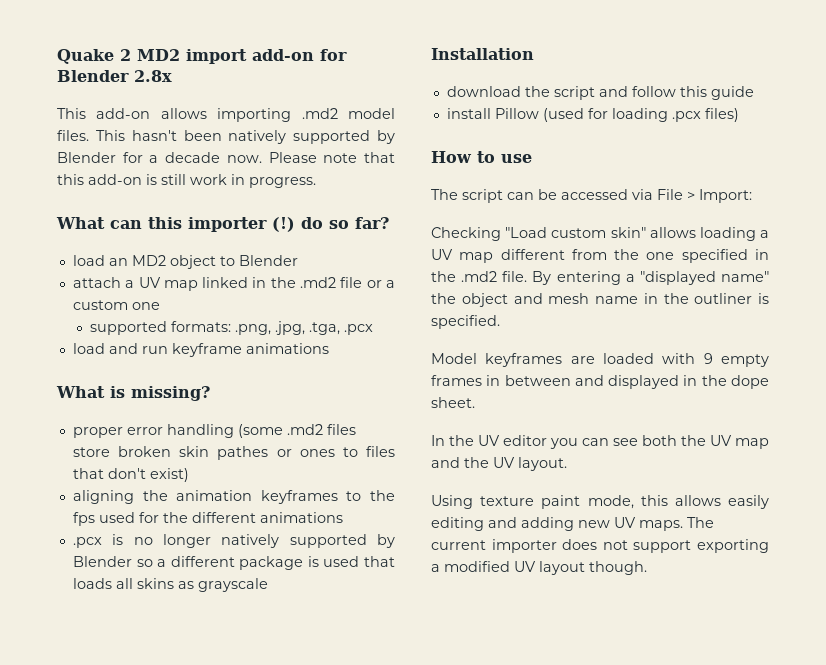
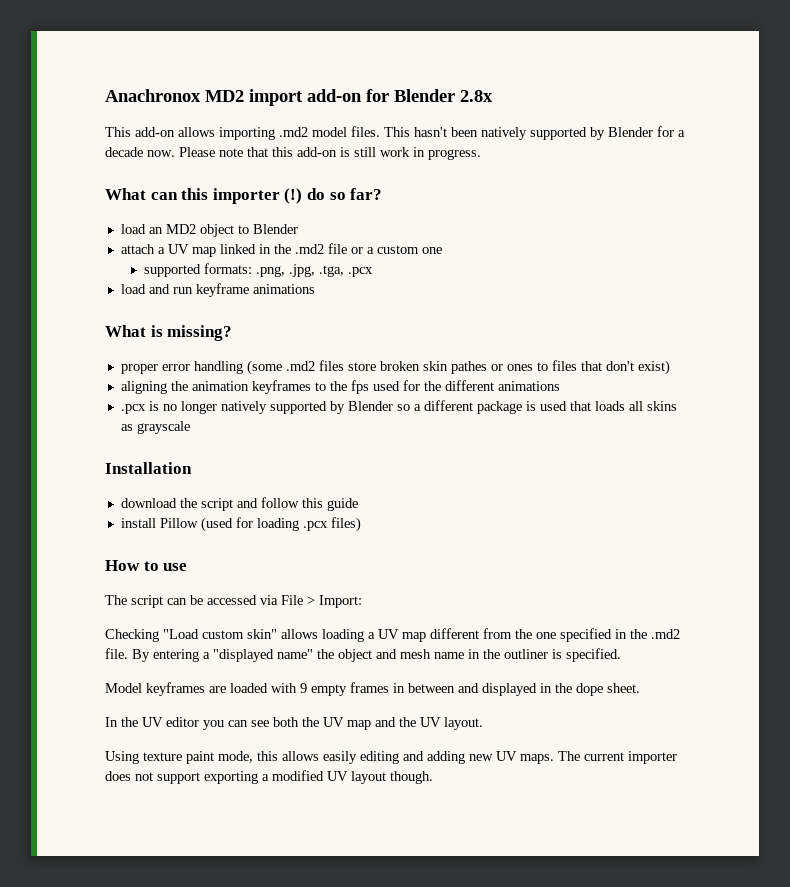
- Quake 2 MD2 import add-on for Blender 2.8x
+ Anachronox MD2 import add-on for Blender 2.8x

